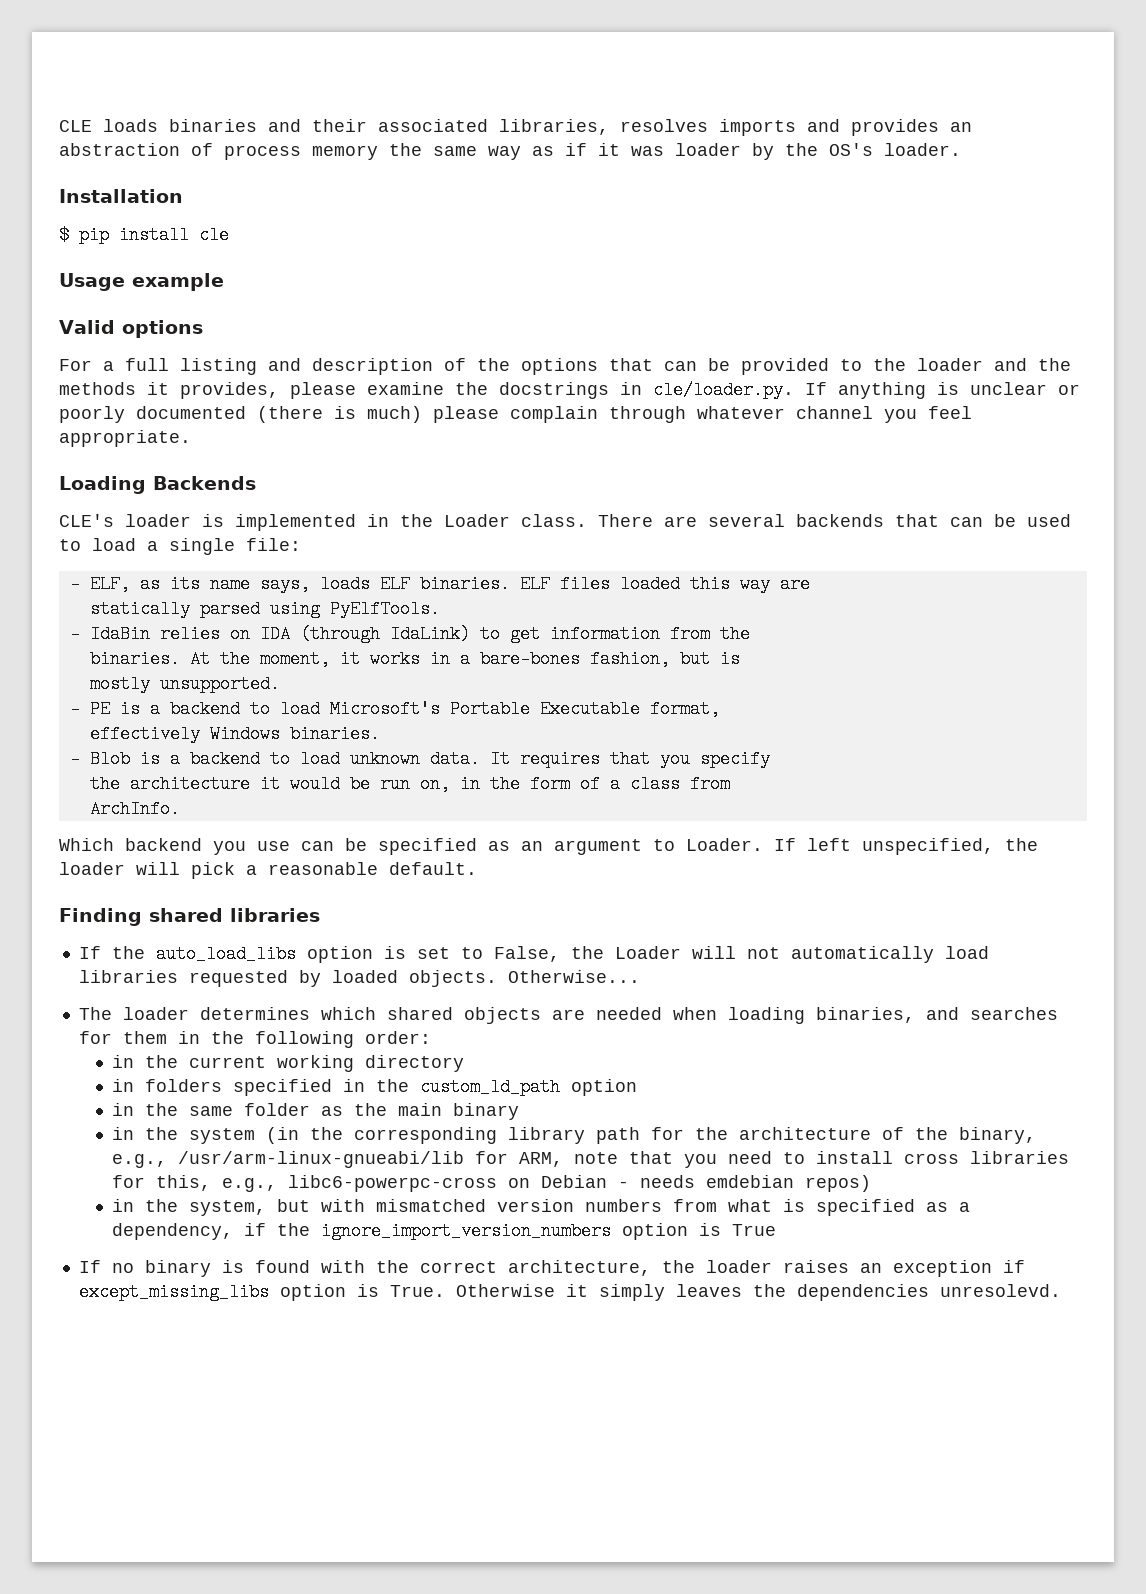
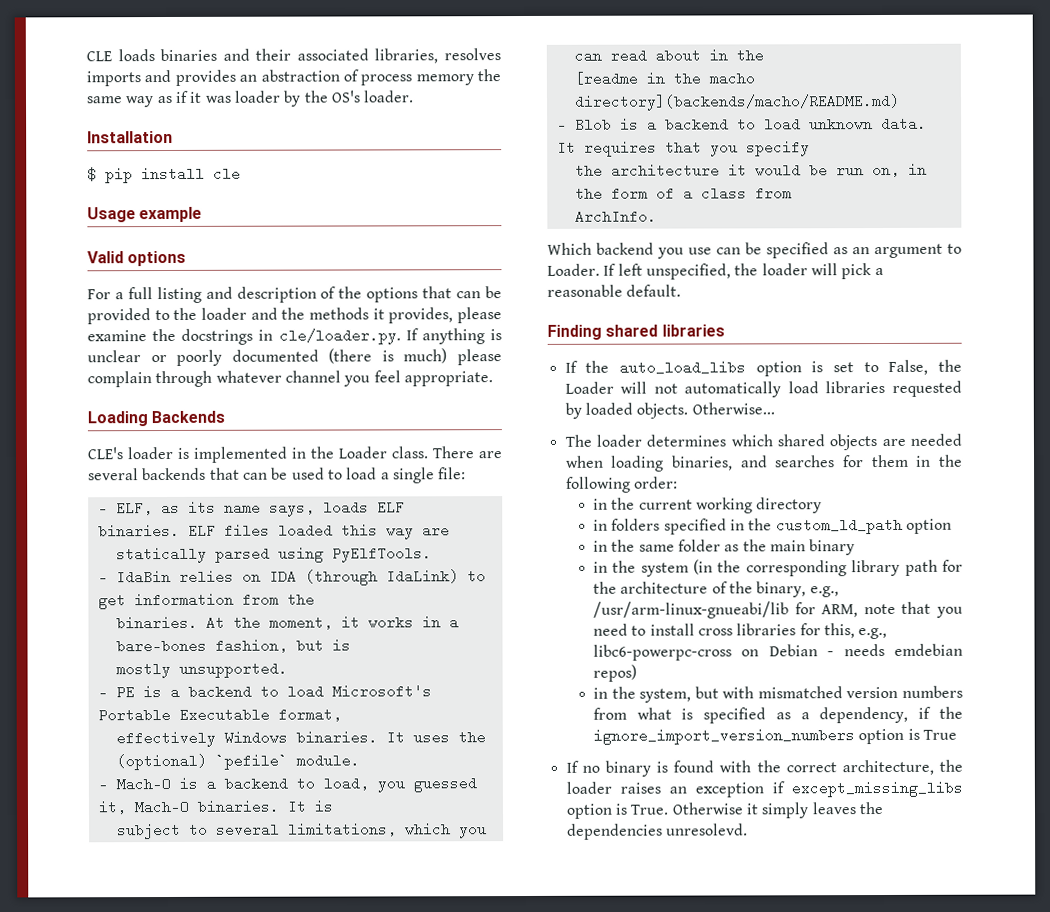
+ It uses the (optional) `pefile` module.
+ - Mach-O is a backend to load, you guessed it, Mach-O binaries. It is
+ subject to several limitations, which you can read about in the
+ [readme in the macho directory](backends/macho/README.md)

